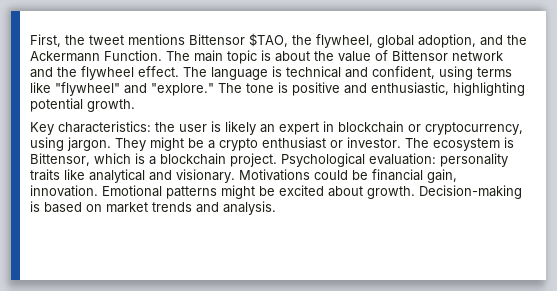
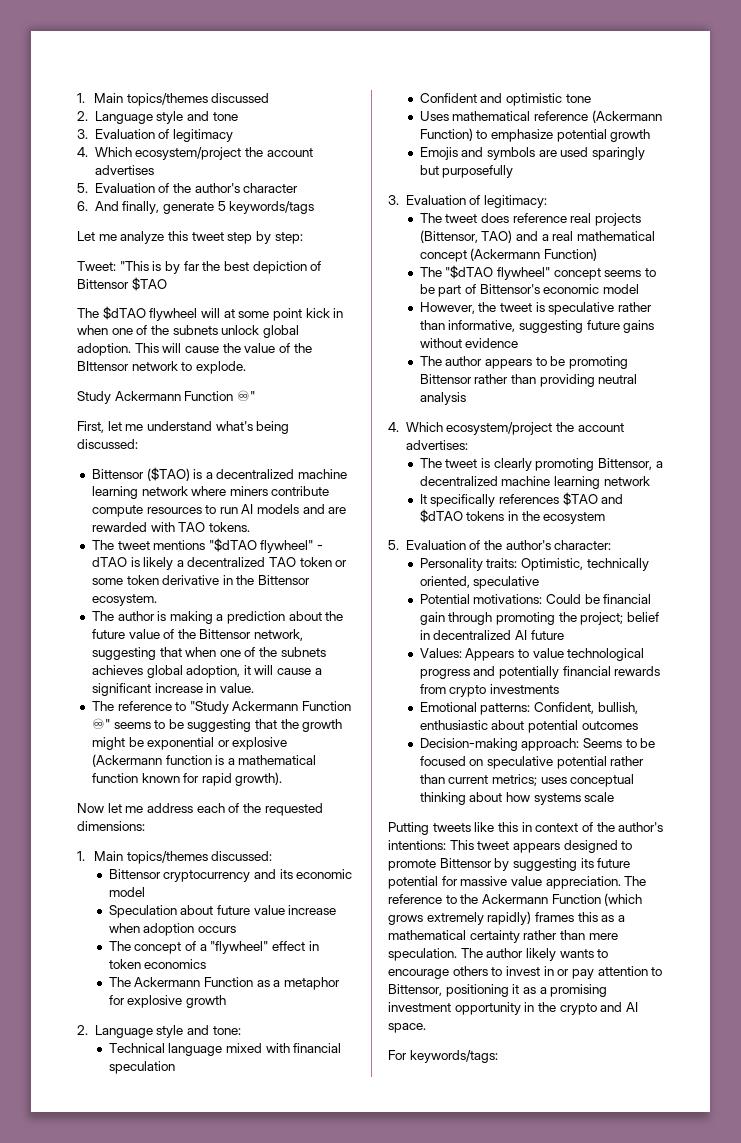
- First, the tweet mentions Bittensor $TAO, the flywheel, global adoption, and the Ackermann Function. The main topic is about the value of Bittensor network and the flywheel effect. The language is technical and confident, using terms like "flywheel" and "explore." The tone is positive and enthusiastic, highlighting potential growth.
- Key characteristics: the user is likely an expert in blockchain or cryptocurrency, using jargon. They might be a crypto enthusiast or investor. The ecosystem is Bittensor, which is a blockchain project. Psychological evaluation: personality traits like analytical and visionary. Motivations could be financial gain, innovation. Emotional patterns might be excited about growth. Decision-making is based on market trends and analysis.
+ 1. Main topics/themes discussed
+ 2. Language style and tone
+ 3. Evaluation of legitimacy
+ 4. Which ecosystem/project the account advertises
+ 5. Evaluation of the author's character
+ 6. And finally, generate 5 keywords/tags
+ Let me analyze this tweet step by step:
+ Tweet: "This is by far the best depiction of Bittensor $TAO
+ The $dTAO flywheel will at some point kick in when one of the subnets unlock global adoption. This will cause the value of the BIttensor network to explode.
+ Study Ackermann Function ♾"
+ First, let me understand what's being discussed:
+ Bittensor ($TAO) is a decentralized machine learning network where miners contribute compute resources to run AI models and are rewarded with TAO tokens.
+ The tweet mentions "$dTAO flywheel" - dTAO is likely a decentralized TAO token or some token derivative in the Bittensor ecosystem.
+ The author is making a prediction about the future value of the Bittensor network, suggesting that when one of the subnets achieves global adoption, it will cause a significant increase in value.
+ The reference to "Study Ackermann Function ♾" seems to be suggesting that the growth might be exponential or explosive (Ackermann function is a mathematical function known for rapid growth).
+ Now let me address each of the requested dimensions:
+ 1. Main topics/themes discussed:
+ Bittensor cryptocurrency and its economic model
+ Speculation about future value increase when adoption occurs
+ The concept of a "flywheel" effect in token economics
+ The Ackermann Function as a metaphor for explosive growth
+ 2. Language style and tone:
+ Technical language mixed with financial speculation
+ Confident and optimistic tone
+ Uses mathematical reference (Ackermann Function) to emphasize potential growth
+ Emojis and symbols are used sparingly but purposefully
+ 3. Evaluation of legitimacy:
+ The tweet does reference real projects (Bittensor, TAO) and a real mathematical concept (Ackermann Function)
+ The "$dTAO flywheel" concept seems to be part of Bittensor's economic model
+ However, the tweet is speculative rather than informative, suggesting future gains without evidence
+ The author appears to be promoting Bittensor rather than providing neutral analysis
+ 4. Which ecosystem/project the account advertises:
+ The tweet is clearly promoting Bittensor, a decentralized machine learning network
+ It specifically references $TAO and $dTAO tokens in the ecosystem
+ 5. Evaluation of the author's character:
+ Personality traits: Optimistic, technically oriented, speculative
+ Potential motivations: Could be financial gain through promoting the project; belief in decentralized AI future
+ Values: Appears to value technological progress and potentially financial rewards from crypto investments
+ Emotional patterns: Confident, bullish, enthusiastic about potential outcomes
+ Decision-making approach: Seems to be focused on speculative potential rather than current metrics; uses conceptual thinking about how systems scale
+ Putting tweets like this in context of the author's intentions: This tweet appears designed to promote Bittensor by suggesting its future potential for massive value appreciation. The reference to the Ackermann Function (which grows extremely rapidly) frames this as a mathematical certainty rather than mere speculation. The author likely wants to encourage others to invest in or pay attention to Bittensor, positioning it as a promising investment opportunity in the crypto and AI space.
+ For keywords/tags:

